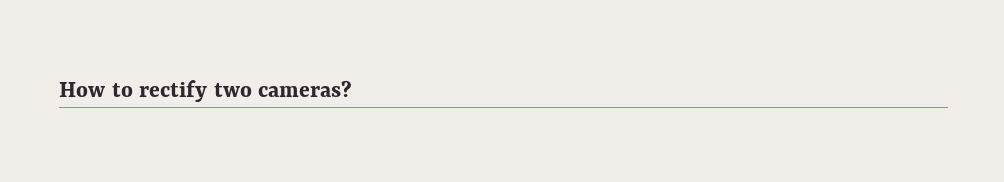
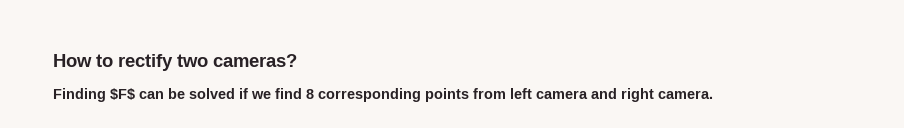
+ Finding $F$ can be solved if we find 8 corresponding points from left camera and right camera.

